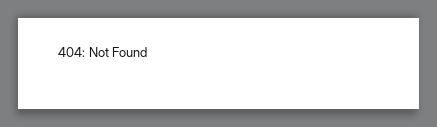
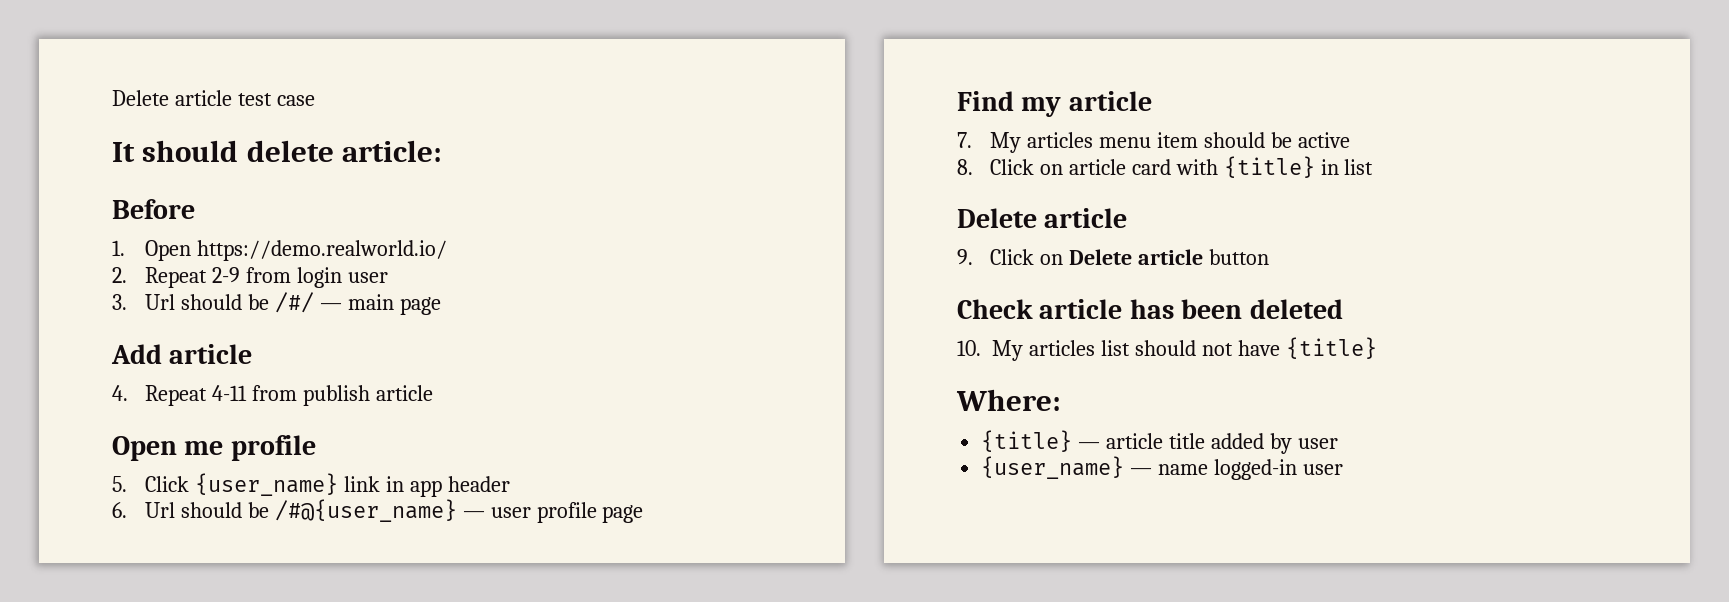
- 404: Not Found
+ Delete article test case
+ It should delete article:
+ Before
+ 1. Open https://demo.realworld.io/
+ 2. Repeat 2-9 from login user
+ 3. Url should be /#/ — main page
+ Add article
+ 4. Repeat 4-11 from publish article
+ Open me profile
+ 5. Click {user_name} link in app header
+ 6. Url should be /#@{user_name} — user profile page
+ Find my article
+ 7. My articles menu item should be active
+ 8. Click on article card with {title} in list
+ Delete article
+ 9. Click on Delete article button
+ Check article has been deleted
+ 10. My articles list should not have {title}
+ Where:
+ {title} — article title added by user
+ {user_name} — name logged-in user

